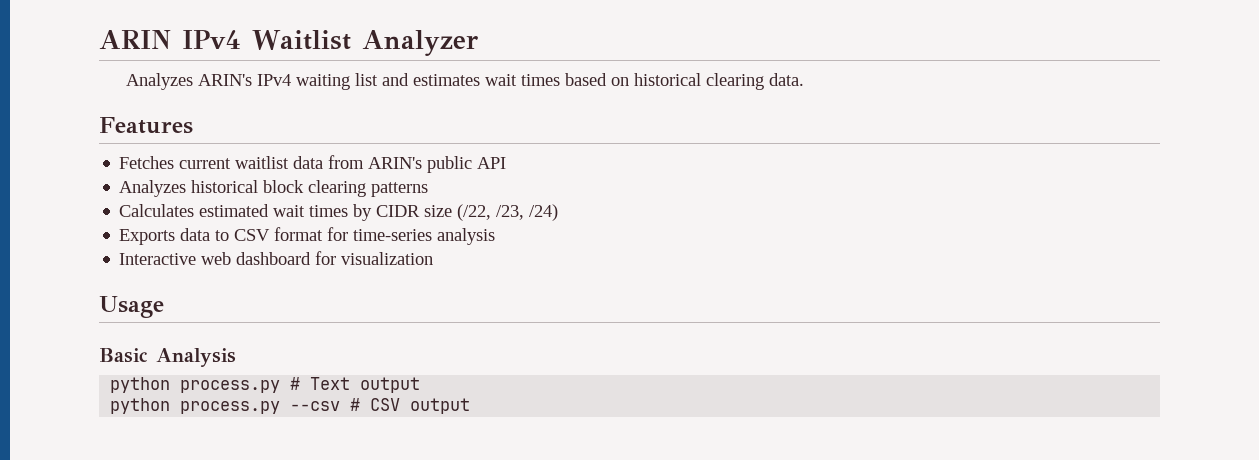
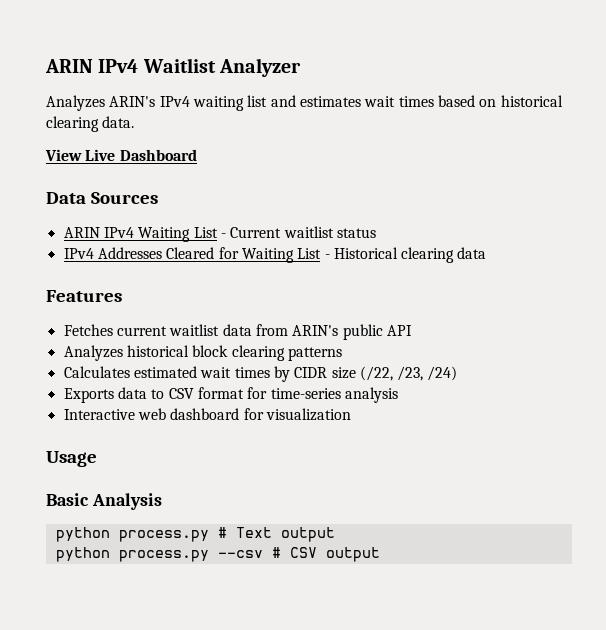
+ View Live Dashboard
+ Data Sources
+ ARIN IPv4 Waiting List - Current waitlist status
+ IPv4 Addresses Cleared for Waiting List - Historical clearing data

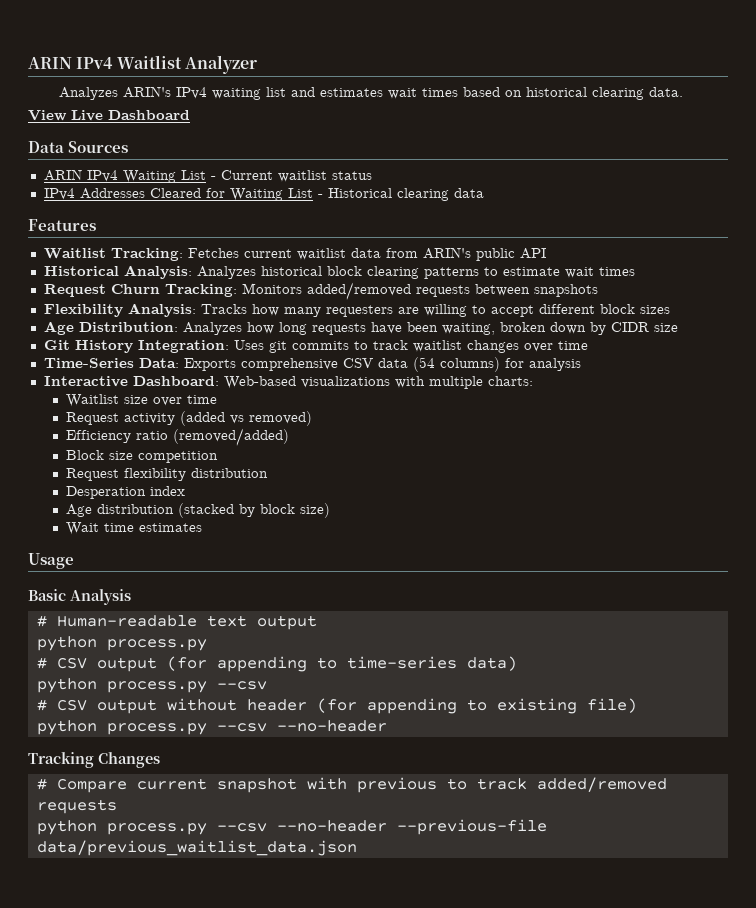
- Fetches current waitlist data from ARIN's public API
+ Waitlist Tracking: Fetches current waitlist data from ARIN's public API
- Analyzes historical block clearing patterns
- Calculates estimated wait times by CIDR size (/22, /23, /24)
- Exports data to CSV format for time-series analysis
- Interactive web dashboard for visualization
+ Historical Analysis: Analyzes historical block clearing patterns to estimate wait times
+ Request Churn Tracking: Monitors added/removed requests between snapshots
+ Flexibility Analysis: Tracks how many requesters are willing to accept different block sizes
+ Age Distribution: Analyzes how long requests have been waiting, broken down by CIDR size
+ Git History Integration: Uses git commits to track waitlist changes over time
+ Time-Series Data: Exports comprehensive CSV data (54 columns) for analysis
+ Interactive Dashboard: Web-based visualizations with multiple charts:
+ Waitlist size over time
+ Request activity (added vs removed)
+ Efficiency ratio (removed/added)
+ Block size competition
+ Request flexibility distribution
+ Desperation index
+ Age distribution (stacked by block size)
+ Wait time estimates
- python process.py # Text output
- python process.py --csv # CSV output
+ # Human-readable text output
+ python process.py
+ # CSV output (for appending to time-series data)
+ python process.py --csv
+ # CSV output without header (for appending to existing file)
+ python process.py --csv --no-header
+ Tracking Changes
+ # Compare current snapshot with previous to track added/removed requests
+ python process.py --csv --no-header --previous-file data/previous_waitlist_data.json

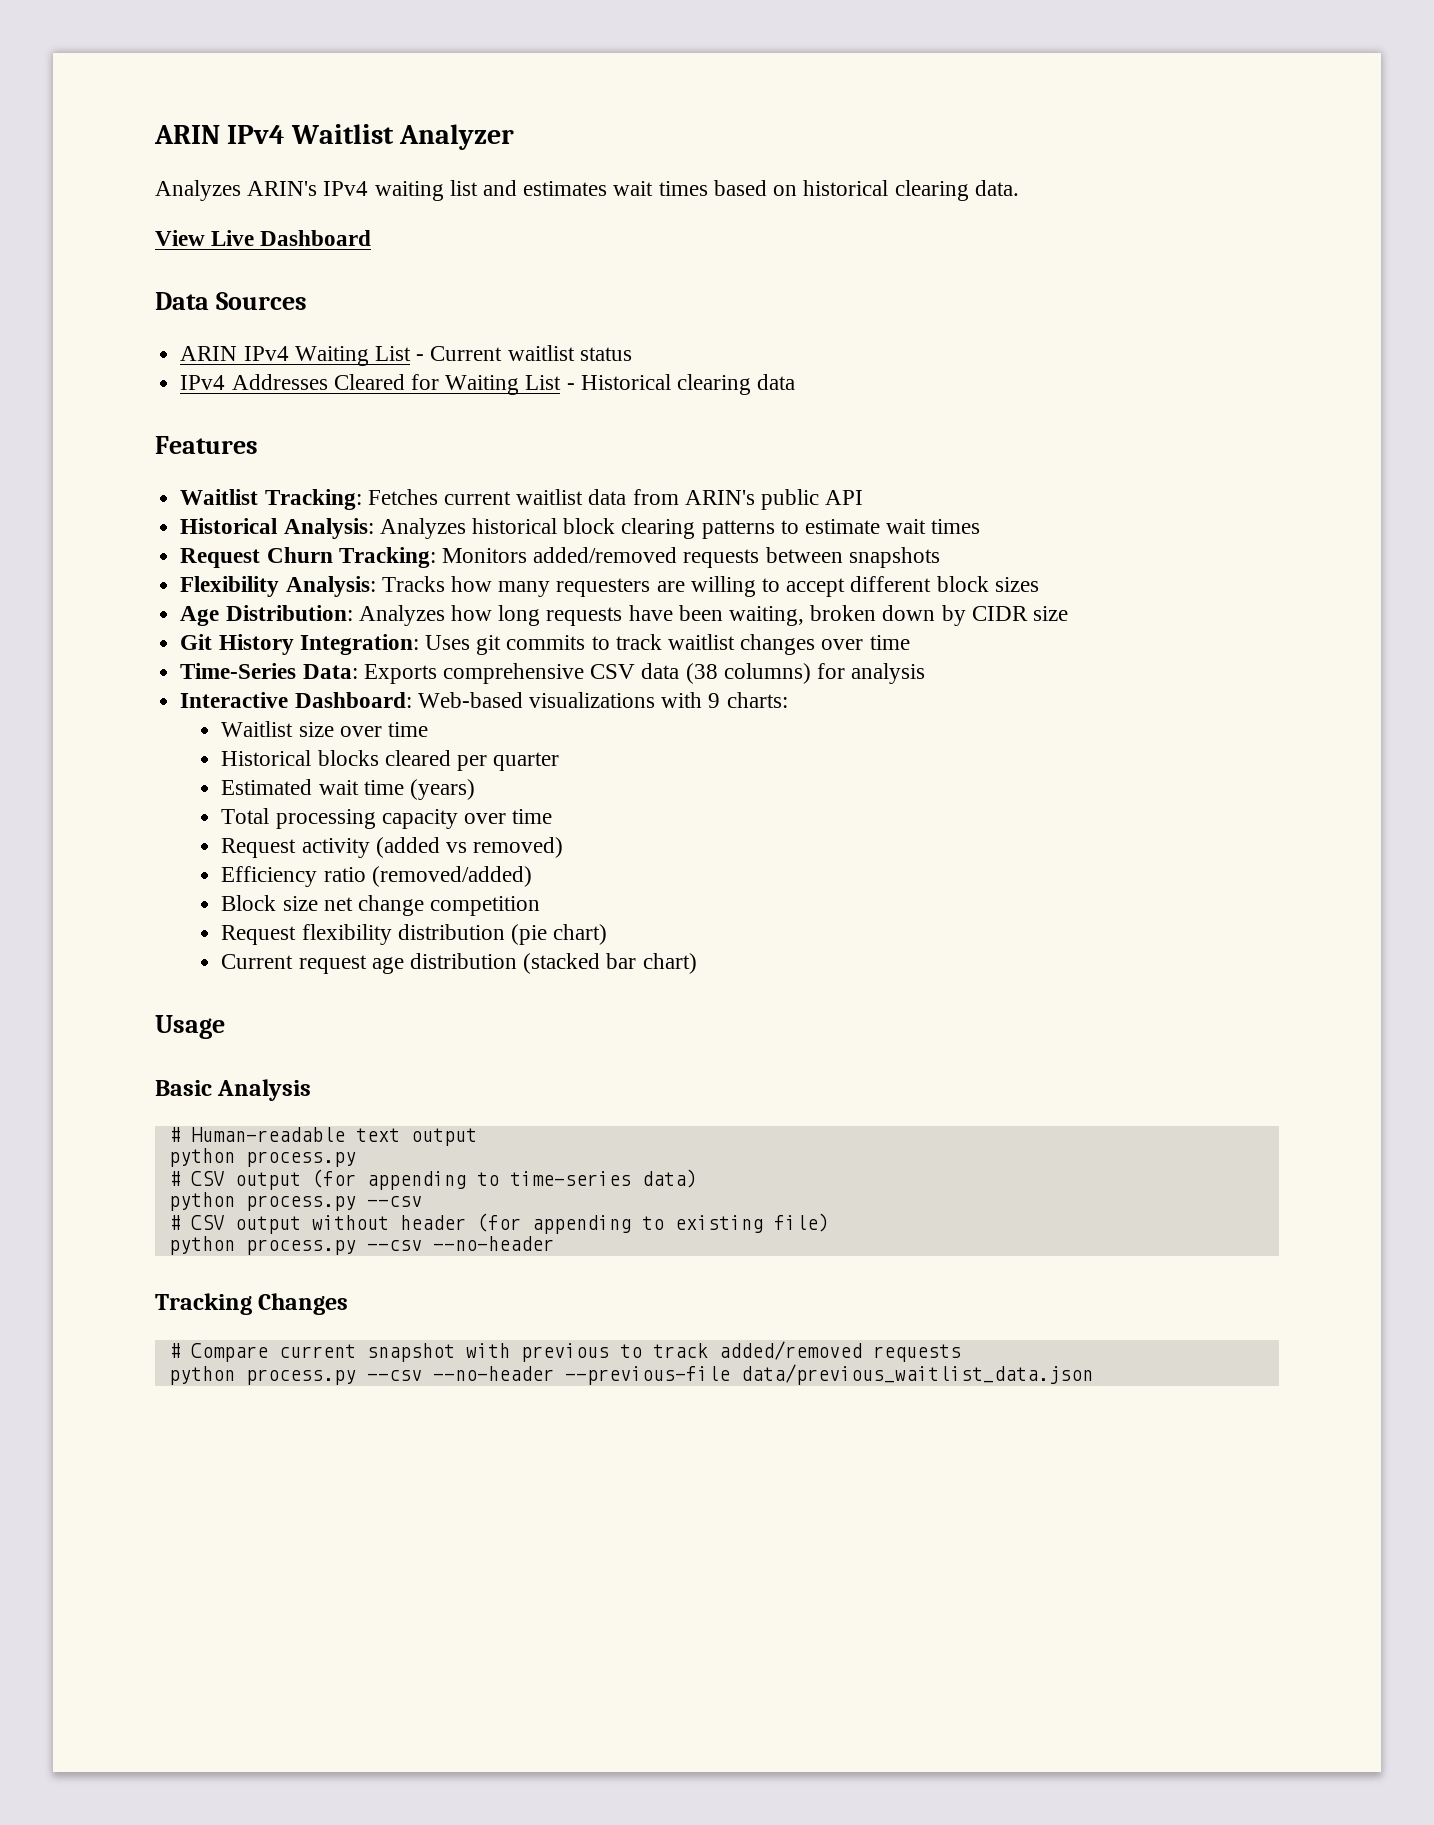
- Time-Series Data: Exports comprehensive CSV data (54 columns) for analysis
+ Time-Series Data: Exports comprehensive CSV data (38 columns) for analysis
- Interactive Dashboard: Web-based visualizations with multiple charts:
+ Interactive Dashboard: Web-based visualizations with 9 charts:
+ Historical blocks cleared per quarter
+ Estimated wait time (years)
+ Total processing capacity over time
- Block size competition
+ Block size net change competition
- Request flexibility distribution
- Desperation index
- Age distribution (stacked by block size)
- Wait time estimates
+ Request flexibility distribution (pie chart)
+ Current request age distribution (stacked bar chart)

